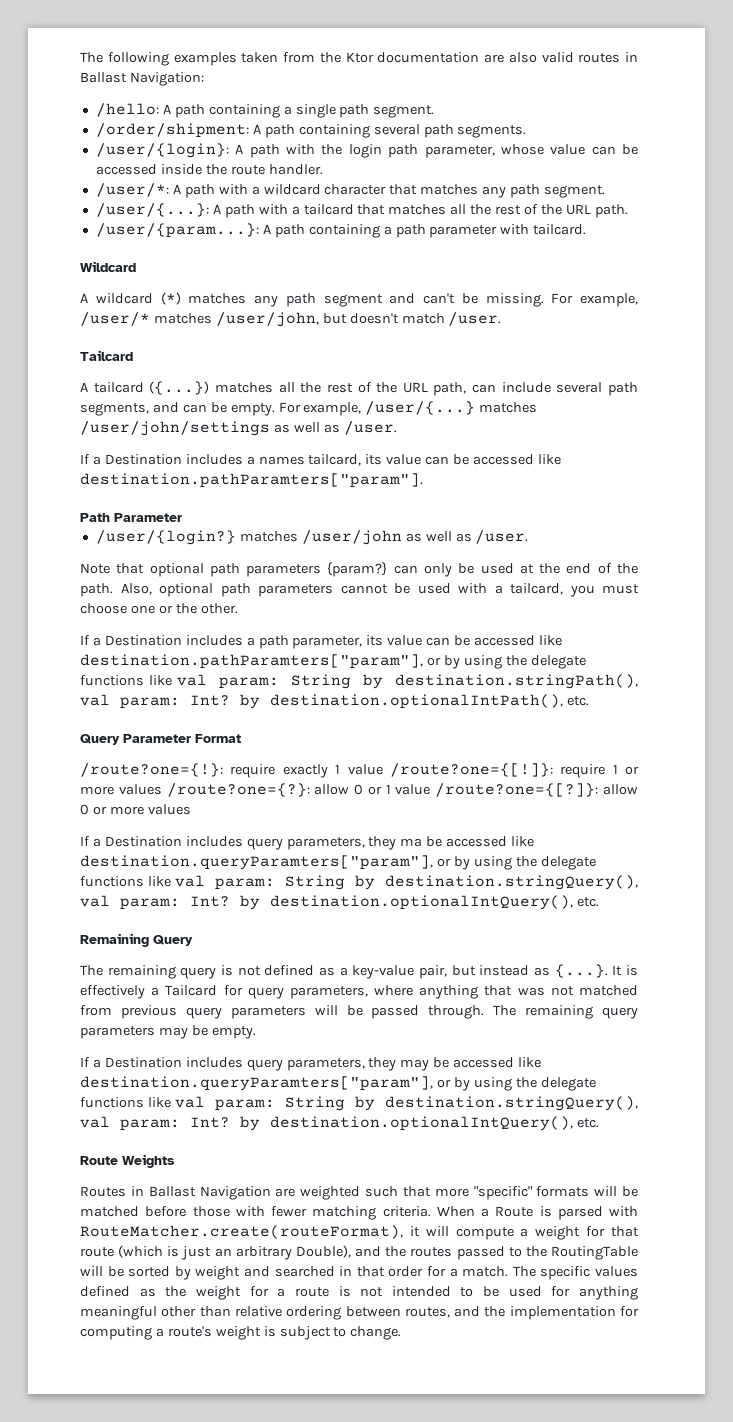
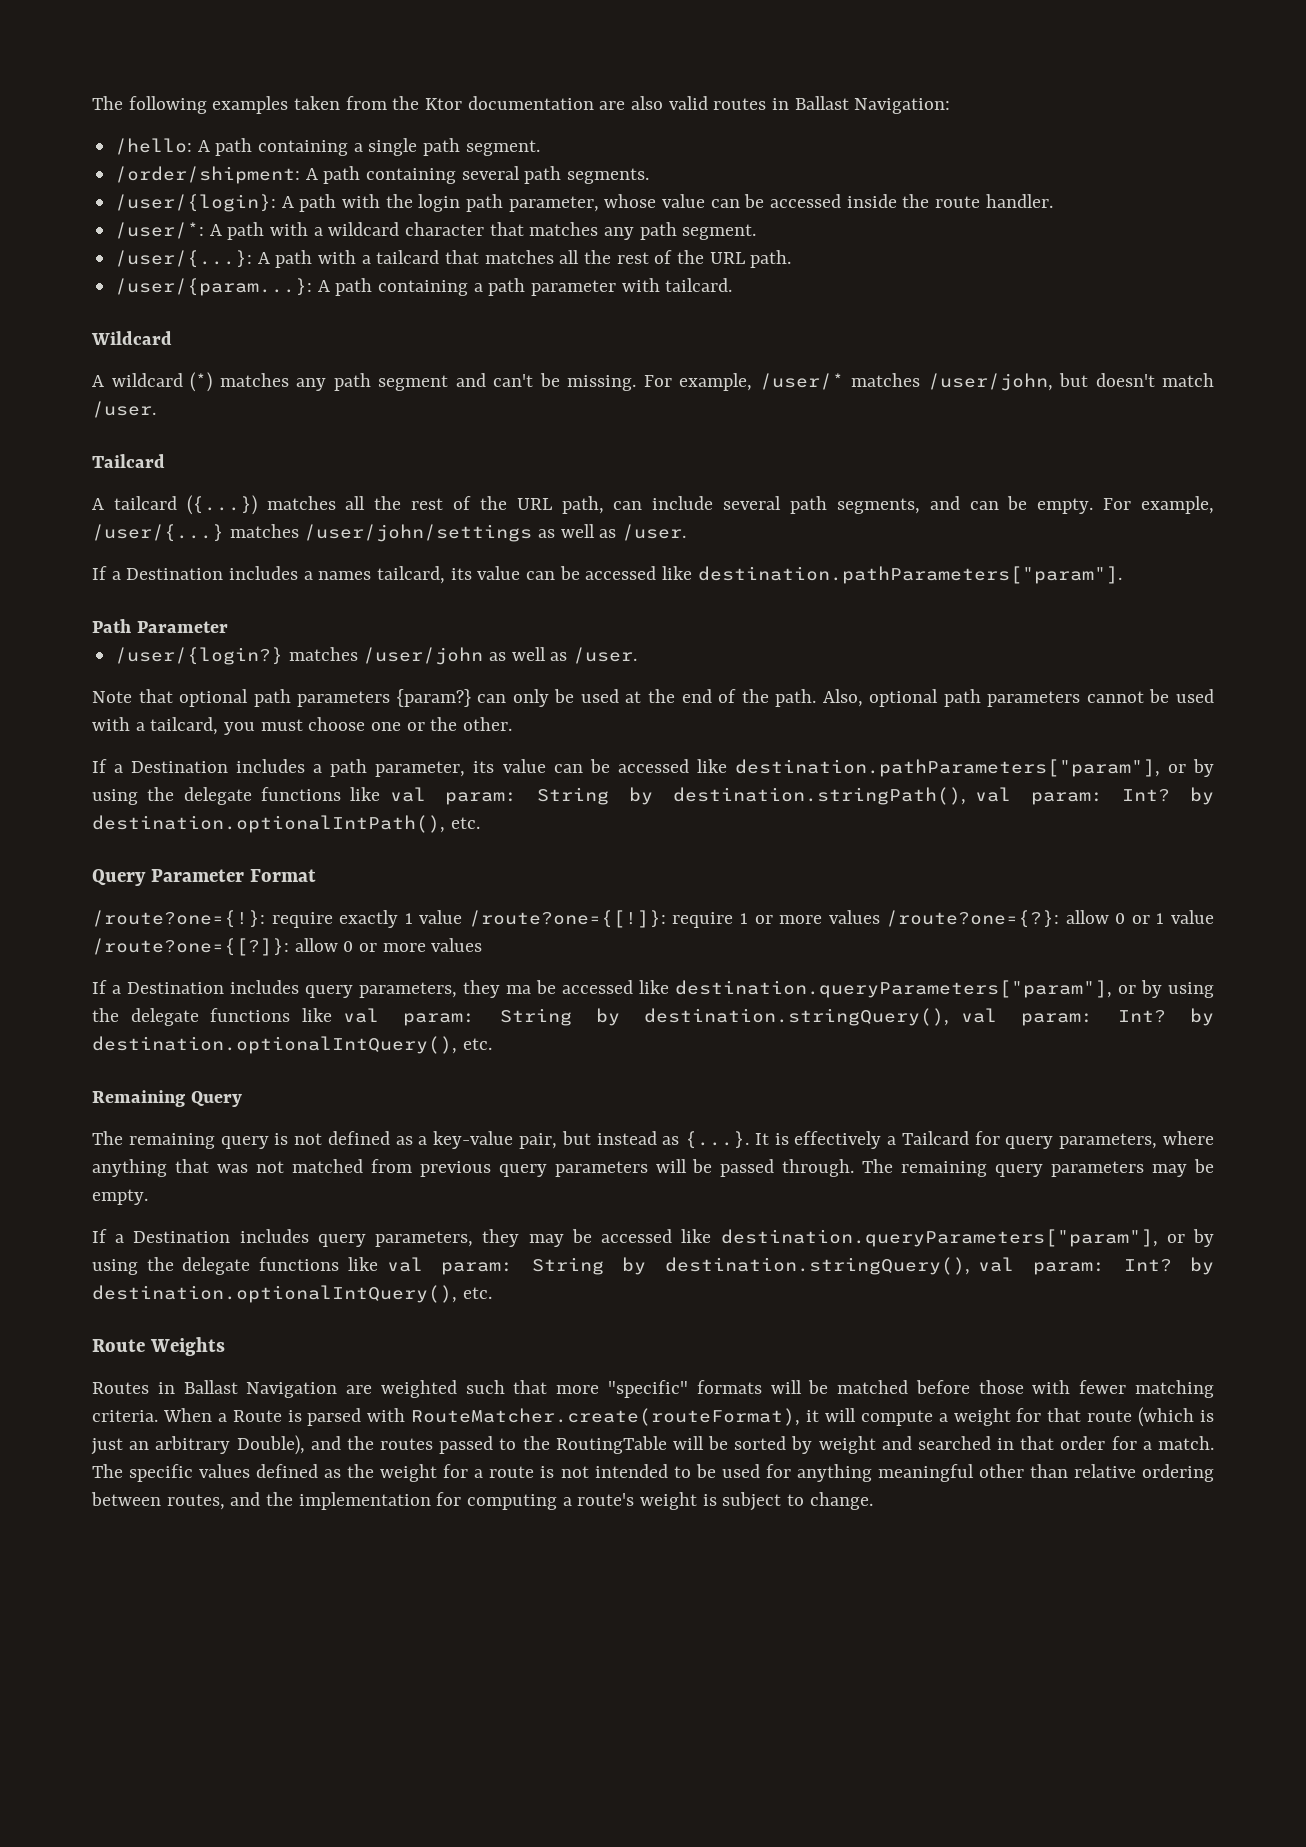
- If a Destination includes a names tailcard, its value can be accessed like destination.pathParamters["param"].
+ If a Destination includes a names tailcard, its value can be accessed like destination.pathParameters["param"].
- If a Destination includes a path parameter, its value can be accessed like destination.pathParamters["param"], or by using the delegate functions like val param: String by destination.stringPath(), val param: Int? by destination.optionalIntPath(), etc.
+ If a Destination includes a path parameter, its value can be accessed like destination.pathParameters["param"], or by using the delegate functions like val param: String by destination.stringPath(), val param: Int? by destination.optionalIntPath(), etc.
- If a Destination includes query parameters, they ma be accessed like destination.queryParamters["param"], or by using the delegate functions like val param: String by destination.stringQuery(), val param: Int? by destination.optionalIntQuery(), etc.
+ If a Destination includes query parameters, they ma be accessed like destination.queryParameters["param"], or by using the delegate functions like val param: String by destination.stringQuery(), val param: Int? by destination.optionalIntQuery(), etc.
- If a Destination includes query parameters, they may be accessed like destination.queryParamters["param"], or by using the delegate functions like val param: String by destination.stringQuery(), val param: Int? by destination.optionalIntQuery(), etc.
+ If a Destination includes query parameters, they may be accessed like destination.queryParameters["param"], or by using the delegate functions like val param: String by destination.stringQuery(), val param: Int? by destination.optionalIntQuery(), etc.

